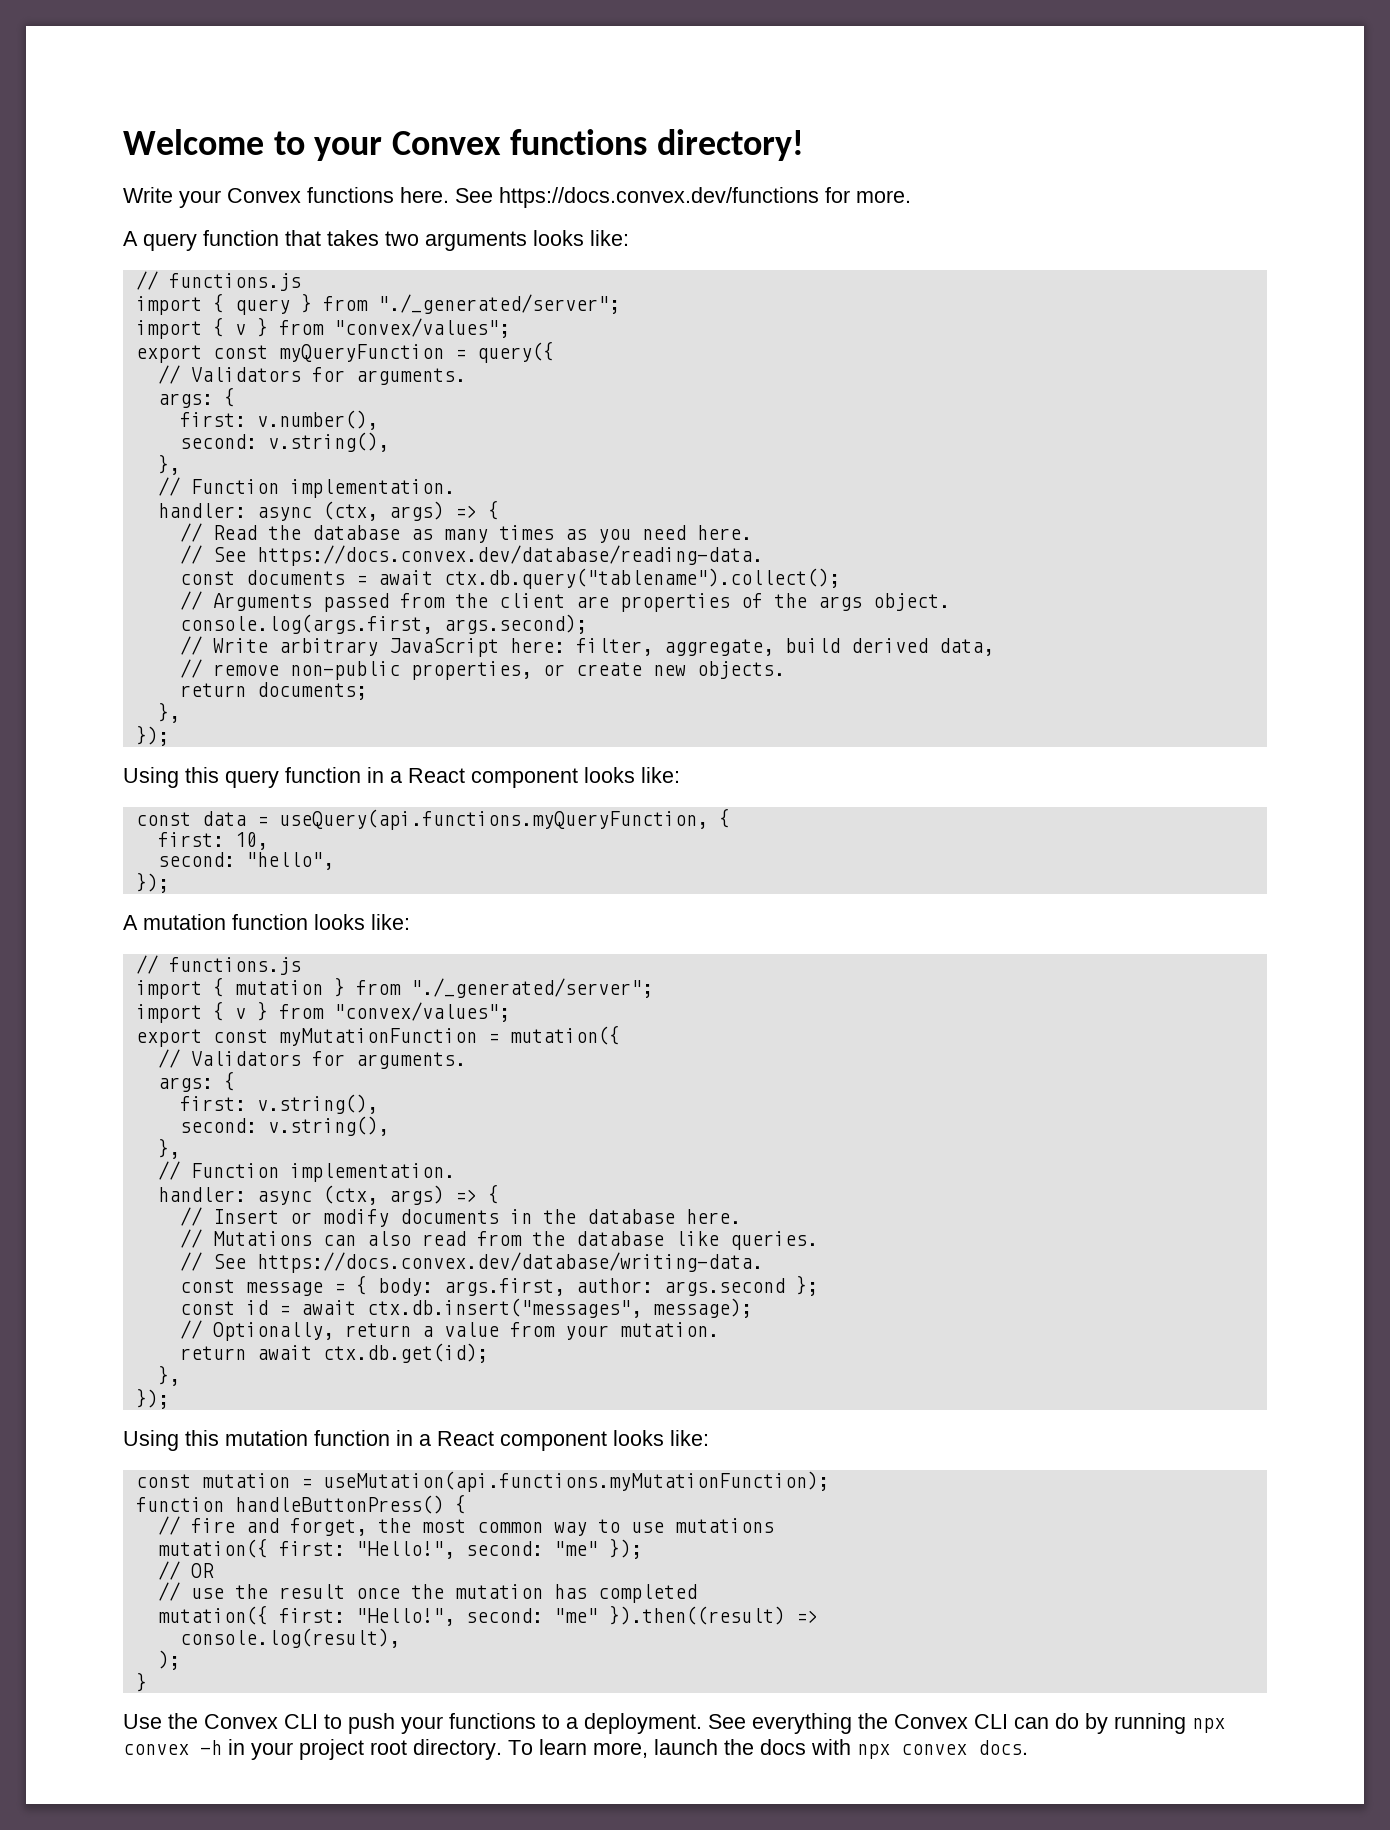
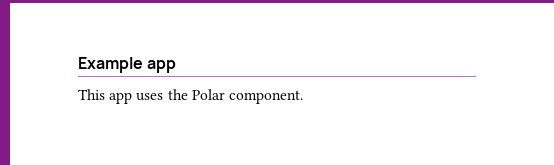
- Welcome to your Convex functions directory!
- Write your Convex functions here. See https://docs.convex.dev/functions for more.
- A query function that takes two arguments looks like:
- // functions.js
- import { query } from "./_generated/server";
- import { v } from "convex/values";
- export const myQueryFunction = query({
- // Validators for arguments.
- args: {
- first: v.number(),
- second: v.string(),
- },
- // Function implementation.
- handler: async (ctx, args) => {
- // Read the database as many times as you need here.
- // See https://docs.convex.dev/database/reading-data.
- const documents = await ctx.db.query("tablename").collect();
- // Arguments passed from the client are properties of the args object.
- console.log(args.first, args.second);
- // Write arbitrary JavaScript here: filter, aggregate, build derived data,
- // remove non-public properties, or create new objects.
- return documents;
- },
- });
- Using this query function in a React component looks like:
- const data = useQuery(api.functions.myQueryFunction, {
- first: 10,
- second: "hello",
- });
- A mutation function looks like:
- // functions.js
- import { mutation } from "./_generated/server";
- import { v } from "convex/values";
- export const myMutationFunction = mutation({
- // Validators for arguments.
- args: {
- first: v.string(),
- second: v.string(),
- },
- // Function implementation.
- handler: async (ctx, args) => {
- // Insert or modify documents in the database here.
- // Mutations can also read from the database like queries.
- // See https://docs.convex.dev/database/writing-data.
- const message = { body: args.first, author: args.second };
- const id = await ctx.db.insert("messages", message);
- // Optionally, return a value from your mutation.
- return await ctx.db.get(id);
- },
- });
- Using this mutation function in a React component looks like:
- const mutation = useMutation(api.functions.myMutationFunction);
- function handleButtonPress() {
- // fire and forget, the most common way to use mutations
- mutation({ first: "Hello!", second: "me" });
- // OR
- // use the result once the mutation has completed
- mutation({ first: "Hello!", second: "me" }).then((result) =>
- console.log(result),
- );
- }
- Use the Convex CLI to push your functions to a deployment. See everything the Convex CLI can do by running npx convex -h in your project root directory. To learn more, launch the docs with npx convex docs.
+ Example app
+ This app uses the Polar component.

